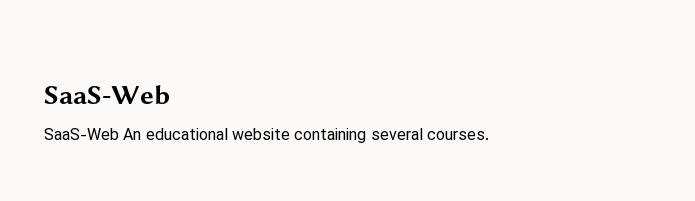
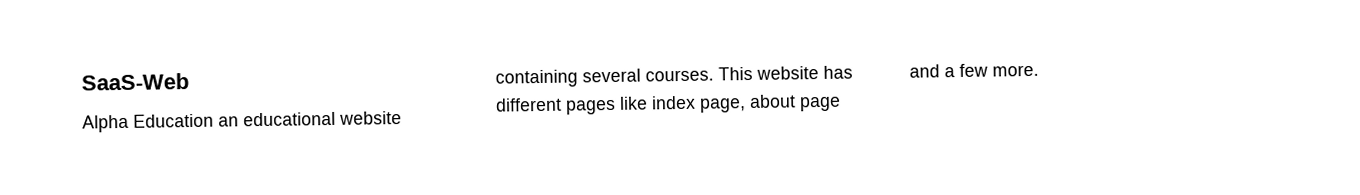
- SaaS-Web An educational website containing several courses.
+ Alpha Education an educational website containing several courses.
+ This website has different pages like index page, about page and a few more.

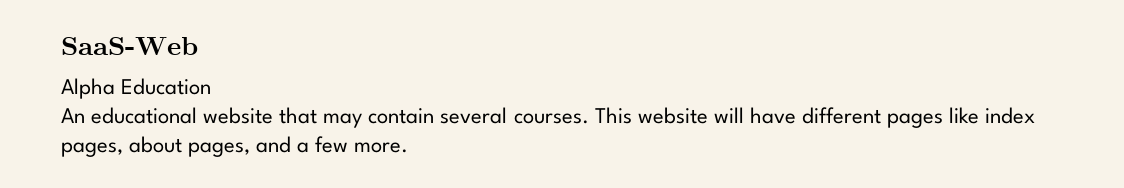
- Alpha Education an educational website containing several courses.
+ Alpha Education
+ An educational website that may contain several courses.
- This website has different pages like index page, about page and a few more.
+ This website will have different pages like index pages, about pages, and a few more.

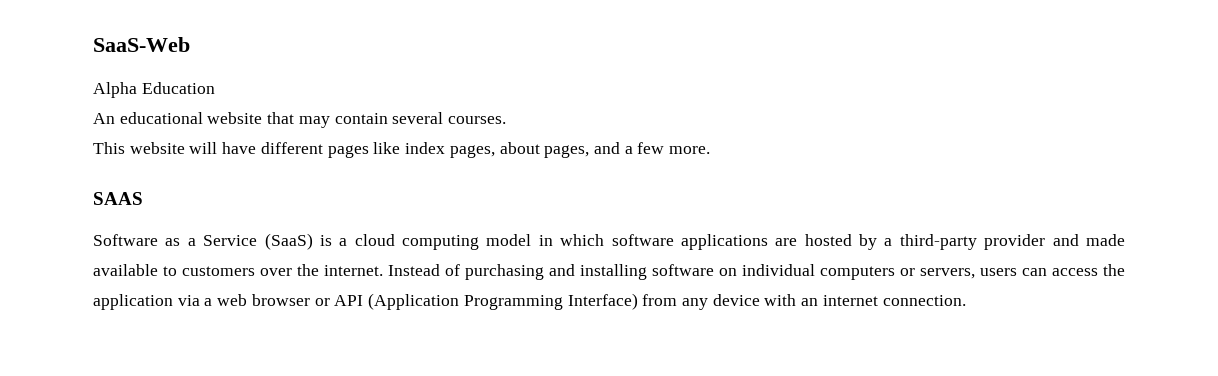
- An educational website that may contain several courses. This website will have different pages like index pages, about pages, and a few more.
+ An educational website that may contain several courses.
+ This website will have different pages like index pages, about pages, and a few more.
+ SAAS
+ Software as a Service (SaaS) is a cloud computing model in which software applications are hosted by a third-party provider and made available to customers over the internet. Instead of purchasing and installing software on individual computers or servers, users can access the application via a web browser or API (Application Programming Interface) from any device with an internet connection.

